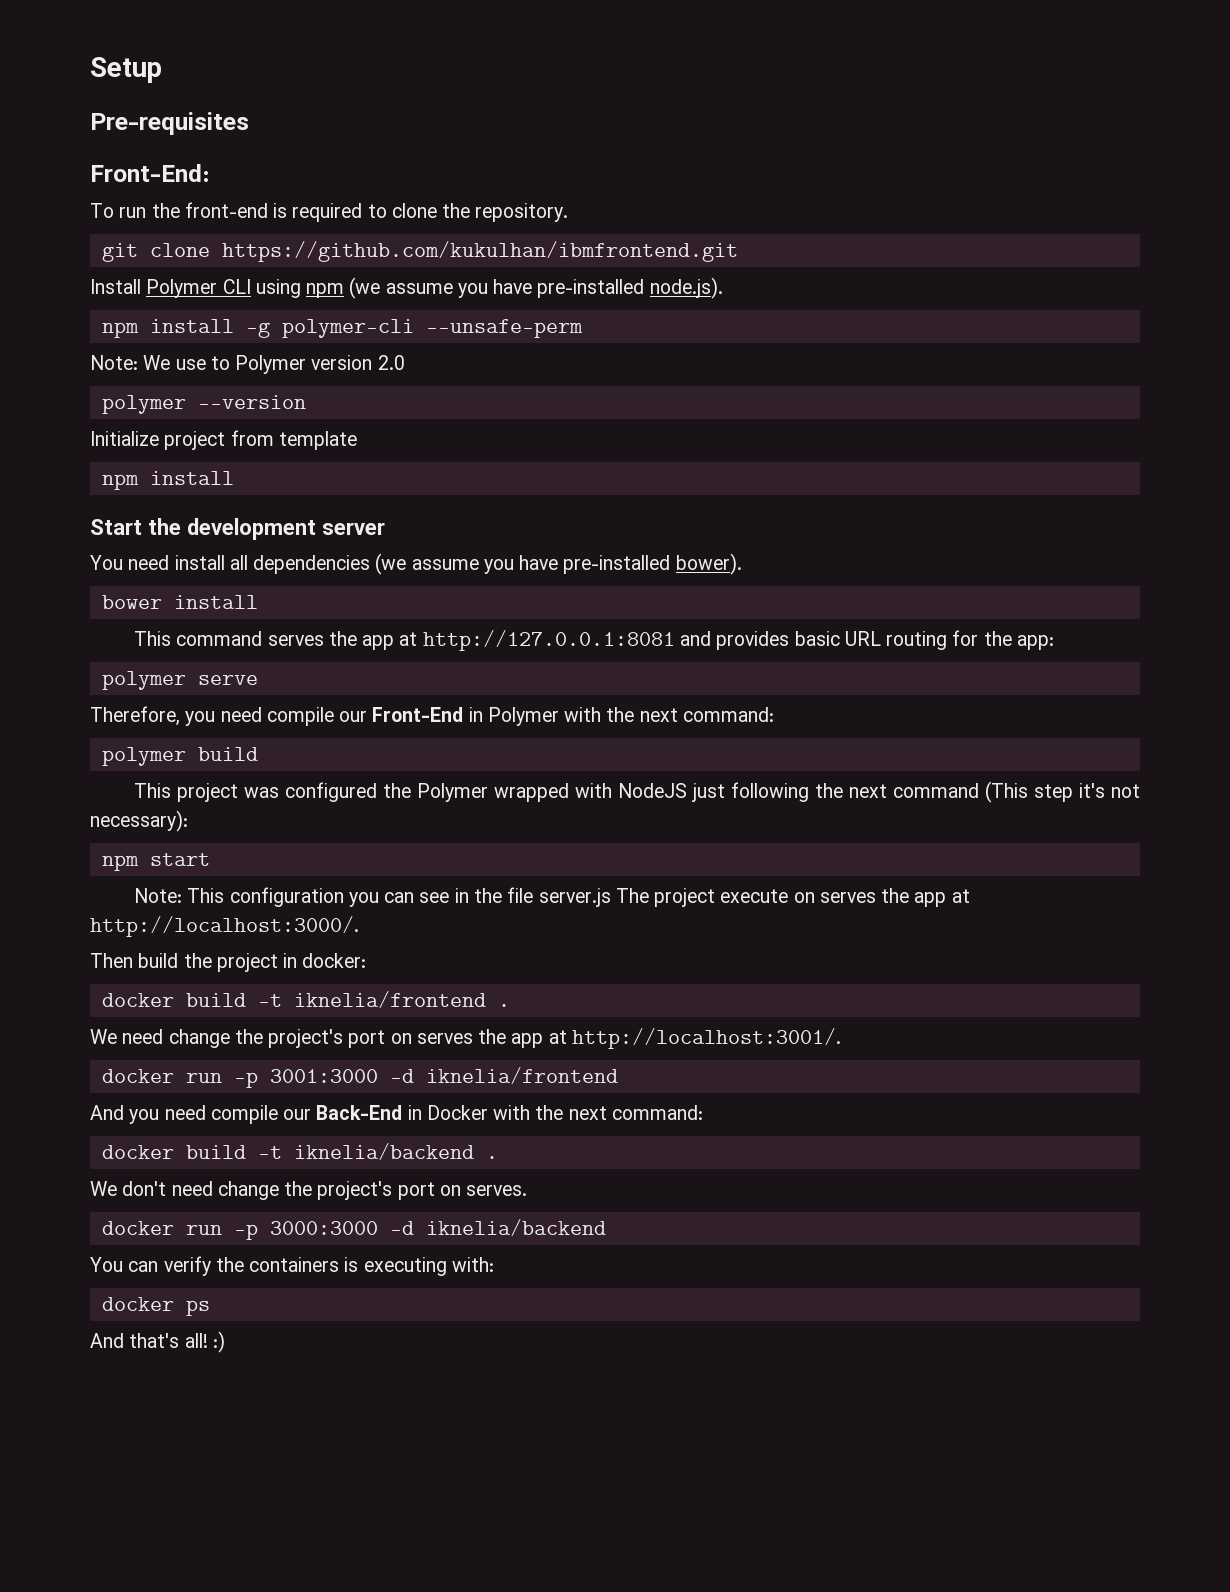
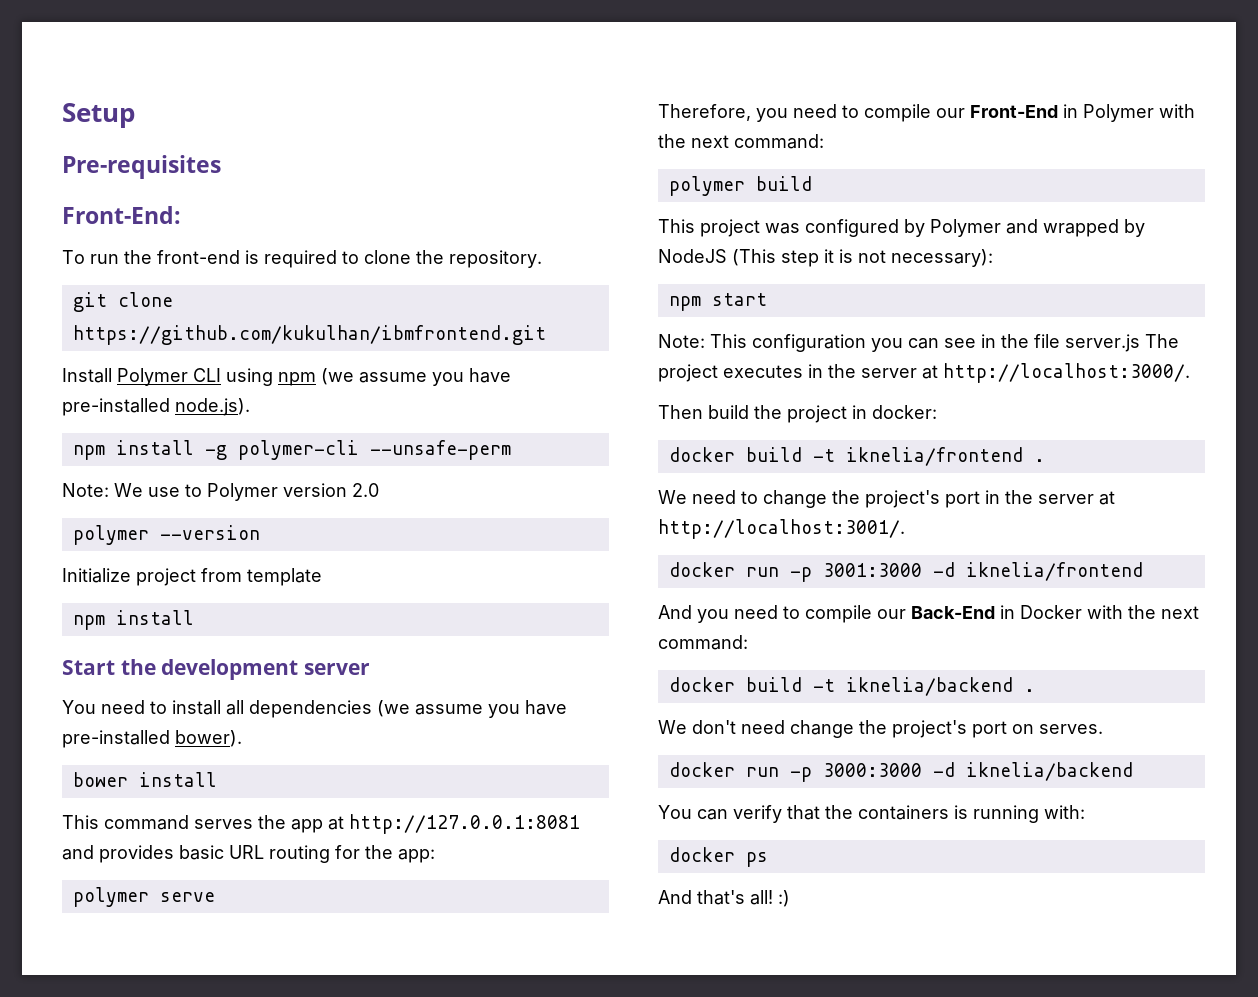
- You need install all dependencies (we assume you have pre-installed bower).
+ You need to install all dependencies (we assume you have pre-installed bower).
- Therefore, you need compile our Front-End in Polymer with the next command:
+ Therefore, you need to compile our Front-End in Polymer with the next command:
- This project was configured the Polymer wrapped with NodeJS just following the next command (This step it's not necessary):
+ This project was configured by Polymer and wrapped by NodeJS (This step it is not necessary):
- Note: This configuration you can see in the file server.js The project execute on serves the app at http://localhost:3000/.
+ Note: This configuration you can see in the file server.js The project executes in the server at http://localhost:3000/.
- We need change the project's port on serves the app at http://localhost:3001/.
+ We need to change the project's port in the server at http://localhost:3001/.
- And you need compile our Back-End in Docker with the next command:
+ And you need to compile our Back-End in Docker with the next command:
- You can verify the containers is executing with:
+ You can verify that the containers is running with:

